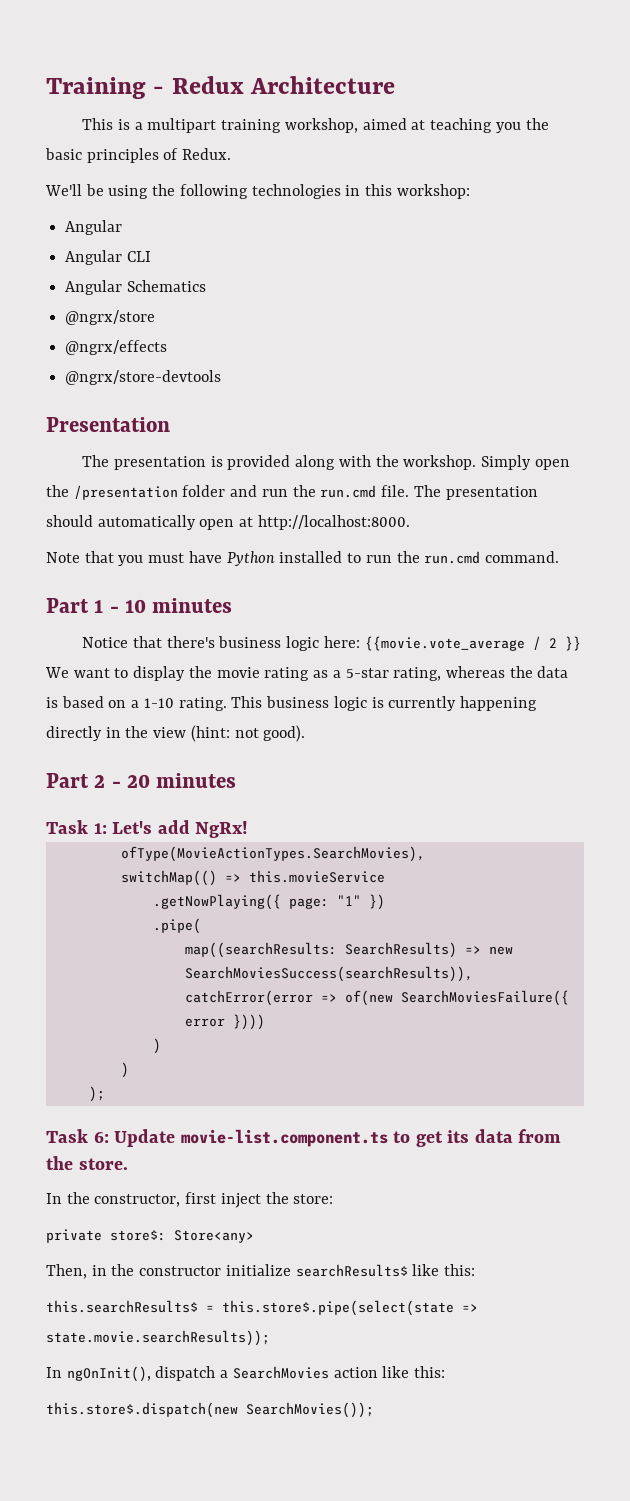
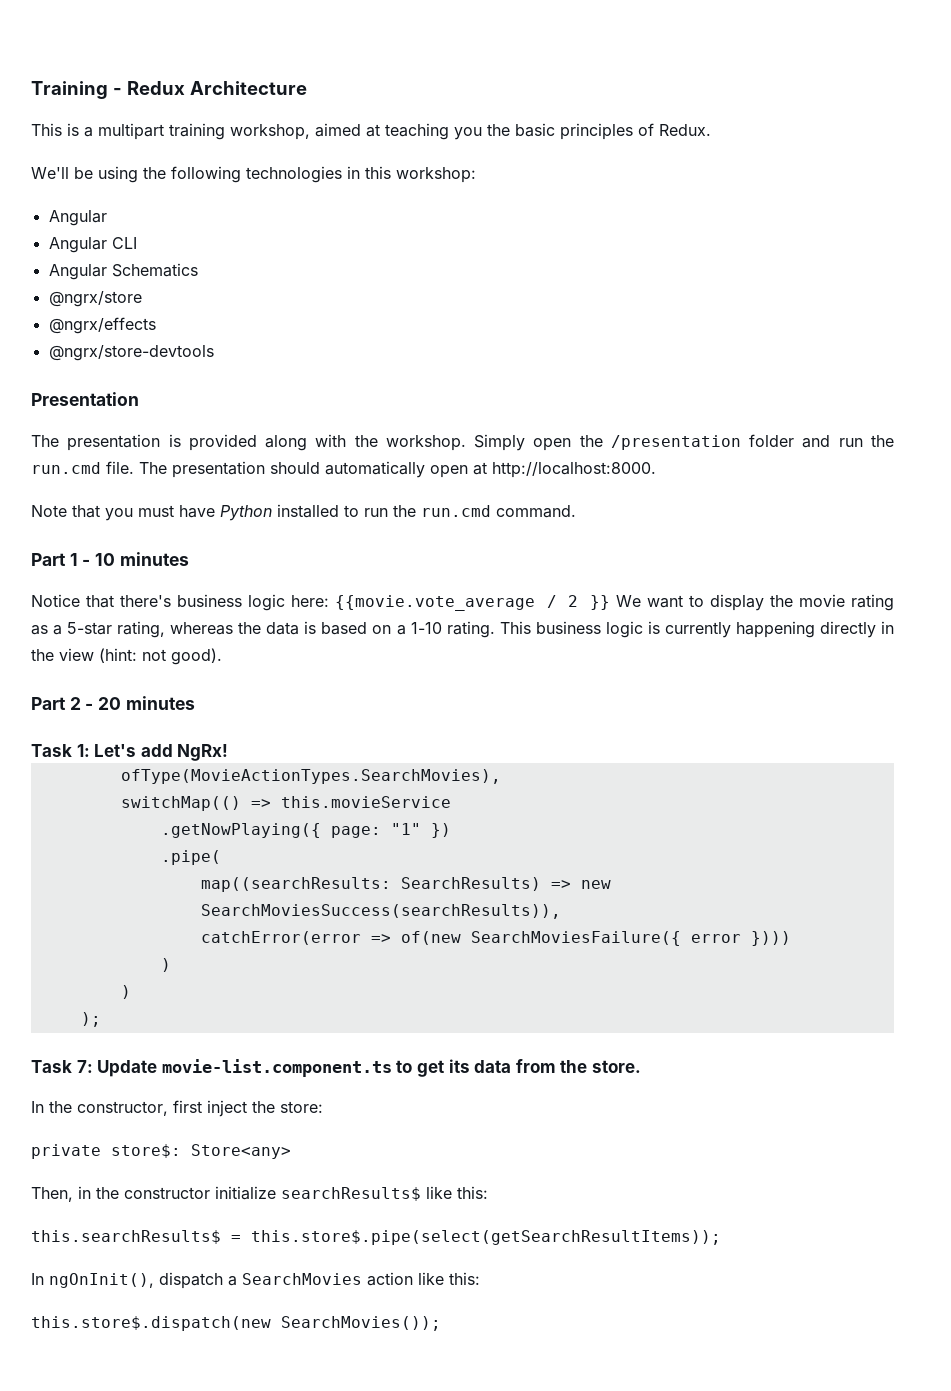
- Task 6: Update movie-list.component.ts to get its data from the store.
+ Task 7: Update movie-list.component.ts to get its data from the store.
- this.searchResults$ = this.store$.pipe(select(state => state.movie.searchResults));
+ this.searchResults$ = this.store$.pipe(select(getSearchResultItems));

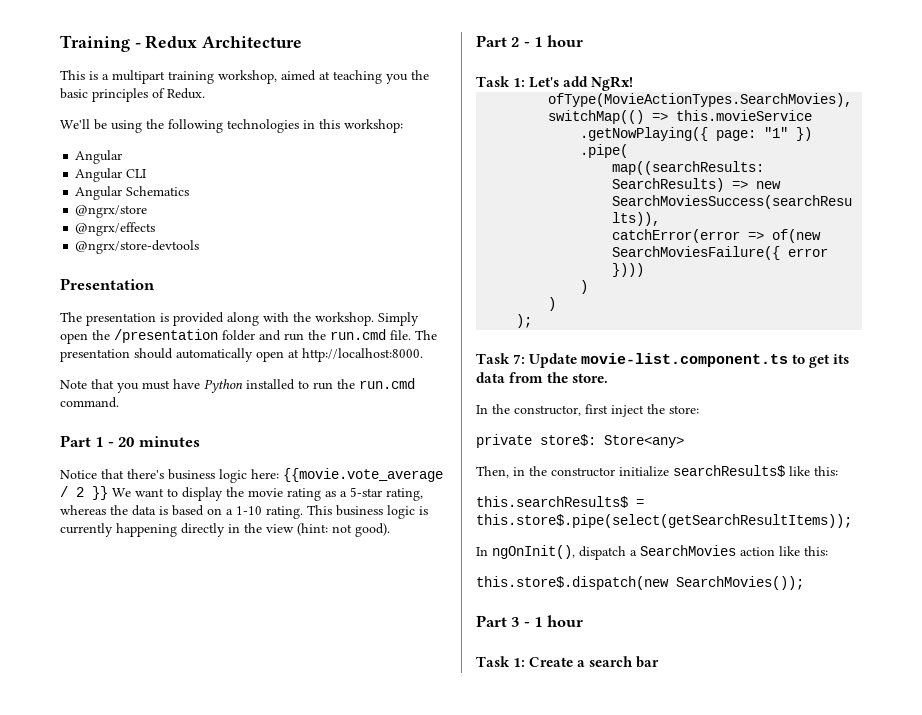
- Part 1 - 10 minutes
+ Part 1 - 20 minutes
- Part 2 - 20 minutes
+ Part 2 - 1 hour
+ Part 3 - 1 hour
+ Task 1: Create a search bar

